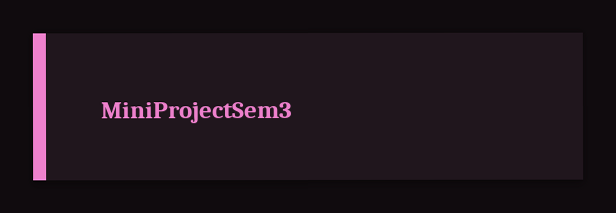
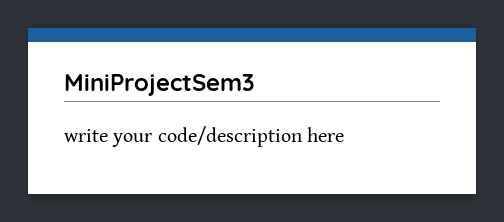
+ write your code/description here

